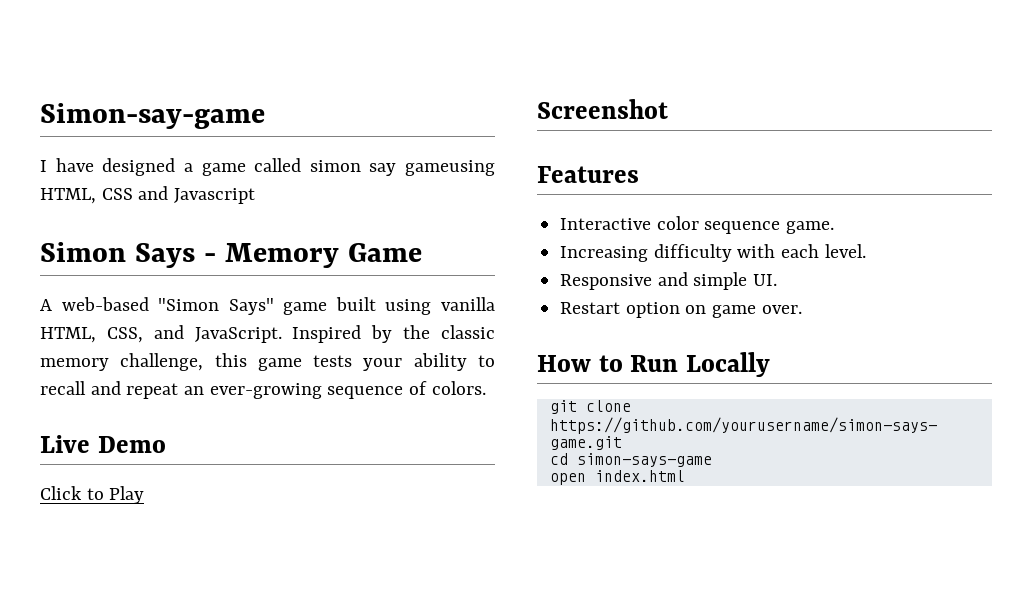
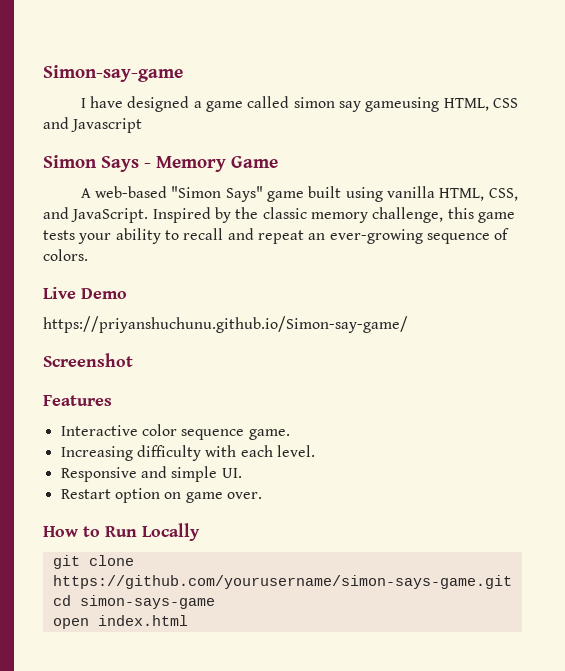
- Click to Play
+ https://priyanshuchunu.github.io/Simon-say-game/

